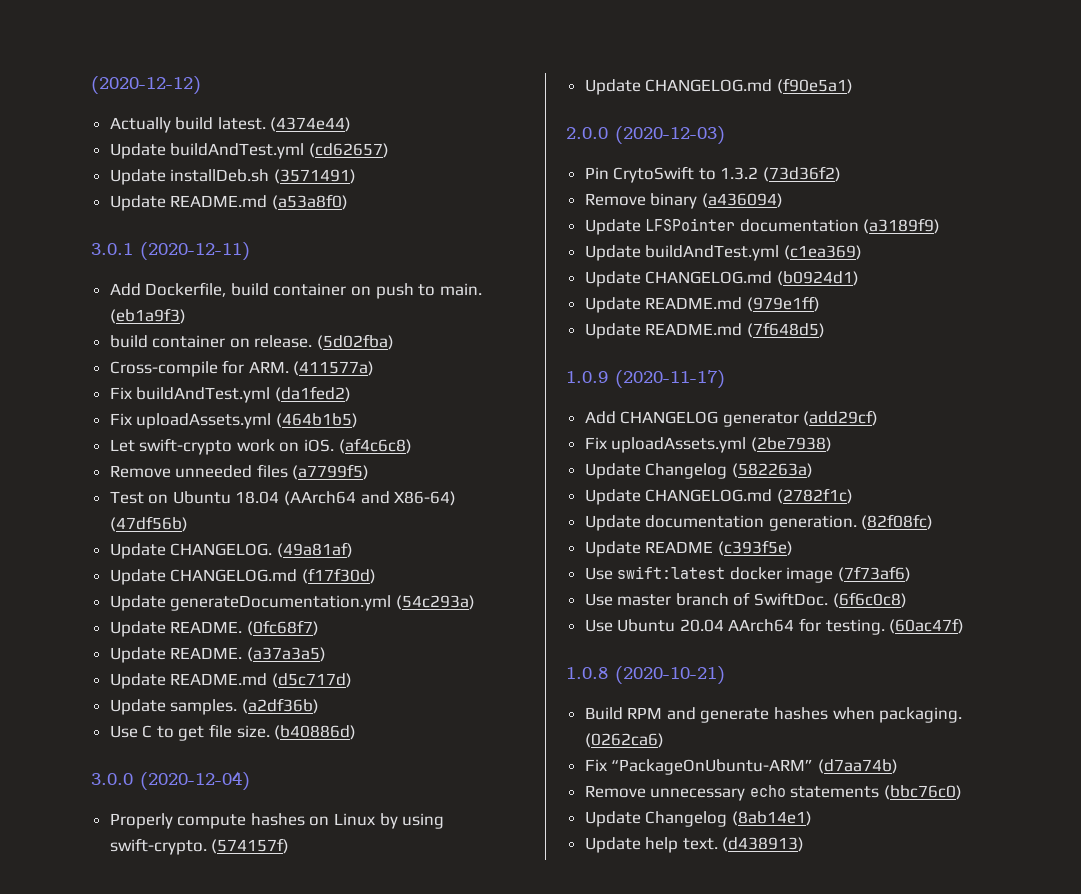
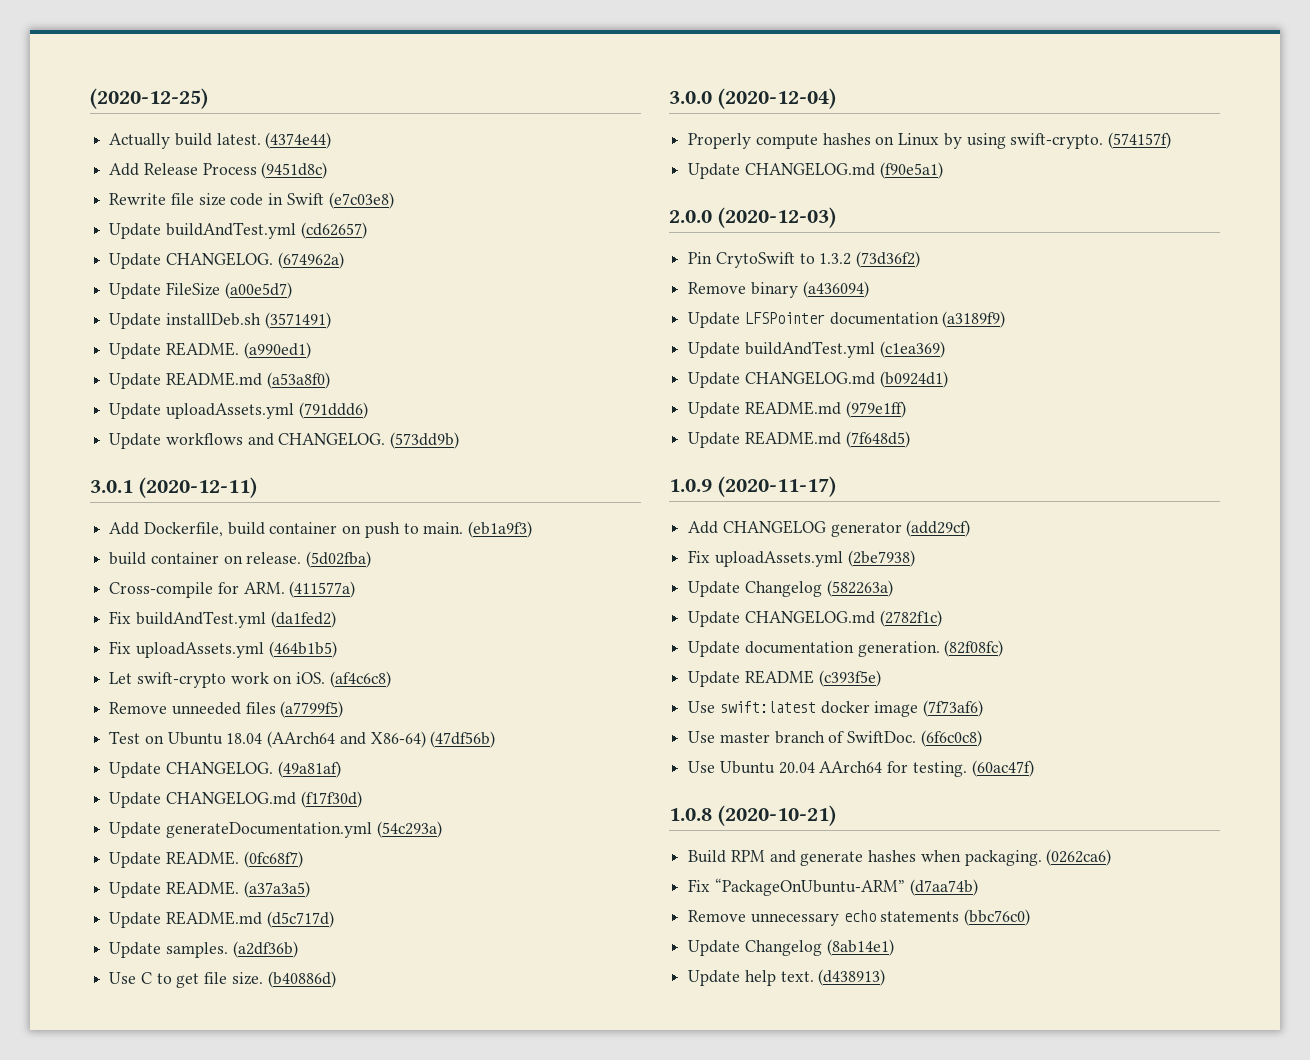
- (2020-12-12)
+ (2020-12-25)
+ Add Release Process (9451d8c)
+ Rewrite file size code in Swift (e7c03e8)
  Update buildAndTest.yml (cd62657)
+ Update CHANGELOG. (674962a)
+ Update FileSize (a00e5d7)
+ Update README. (a990ed1)
+ Update uploadAssets.yml (791ddd6)
+ Update workflows and CHANGELOG. (573dd9b)

